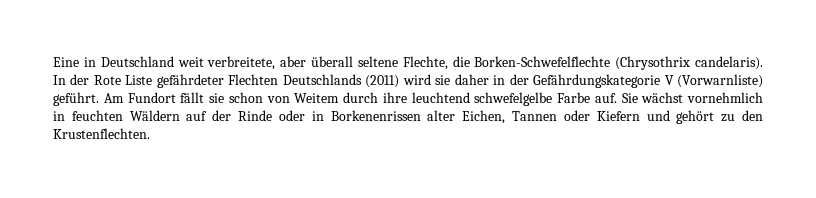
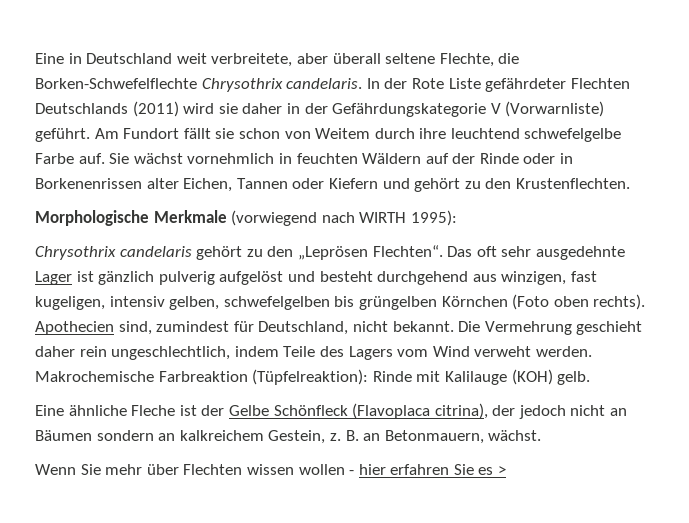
- Eine in Deutschland weit verbreitete, aber überall seltene Flechte, die Borken-Schwefelflechte (Chrysothrix candelaris).
+ Eine in Deutschland weit verbreitete, aber überall seltene Flechte, die Borken-Schwefelflechte Chrysothrix candelaris.
+ Morphologische Merkmale (vorwiegend nach WIRTH 1995):
+ Chrysothrix candelaris gehört zu den „Leprösen Flechten“. Das oft sehr ausgedehnte Lager ist gänzlich pulverig aufgelöst und besteht durchgehend aus winzigen, fast kugeligen, intensiv gelben, schwefelgelben bis grüngelben Körnchen (Foto oben rechts). Apothecien sind, zumindest für Deutschland, nicht bekannt. Die Vermehrung geschieht daher rein ungeschlechtlich, indem Teile des Lagers vom Wind verweht werden. Makrochemische Farbreaktion (Tüpfelreaktion): Rinde mit Kalilauge (KOH) gelb.
+ Eine ähnliche Fleche ist der Gelbe Schönfleck (Flavoplaca citrina), der jedoch nicht an Bäumen sondern an kalkreichem Gestein, z. B. an Betonmauern, wächst.
+ Wenn Sie mehr über Flechten wissen wollen - hier erfahren Sie es >

